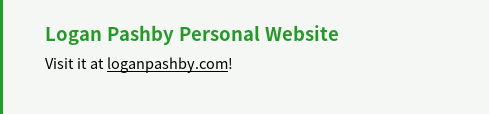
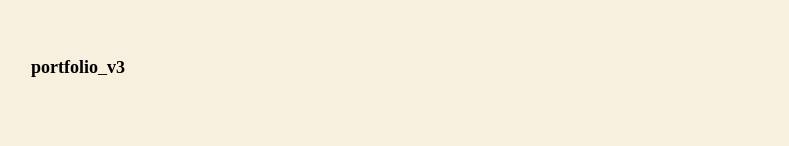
- Logan Pashby Personal Website
- Visit it at loganpashby.com!
+ portfolio_v3

